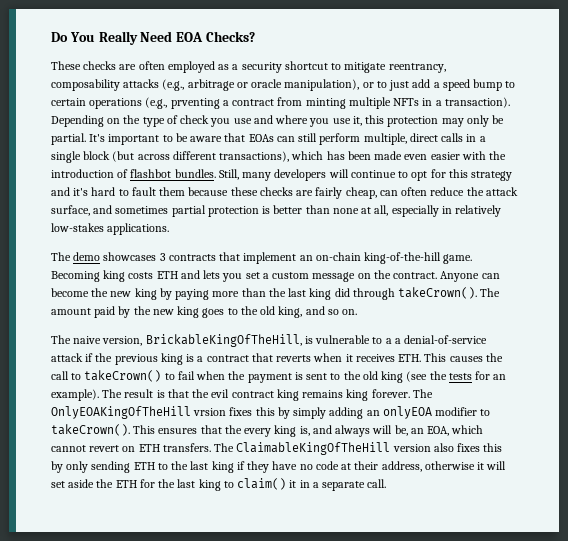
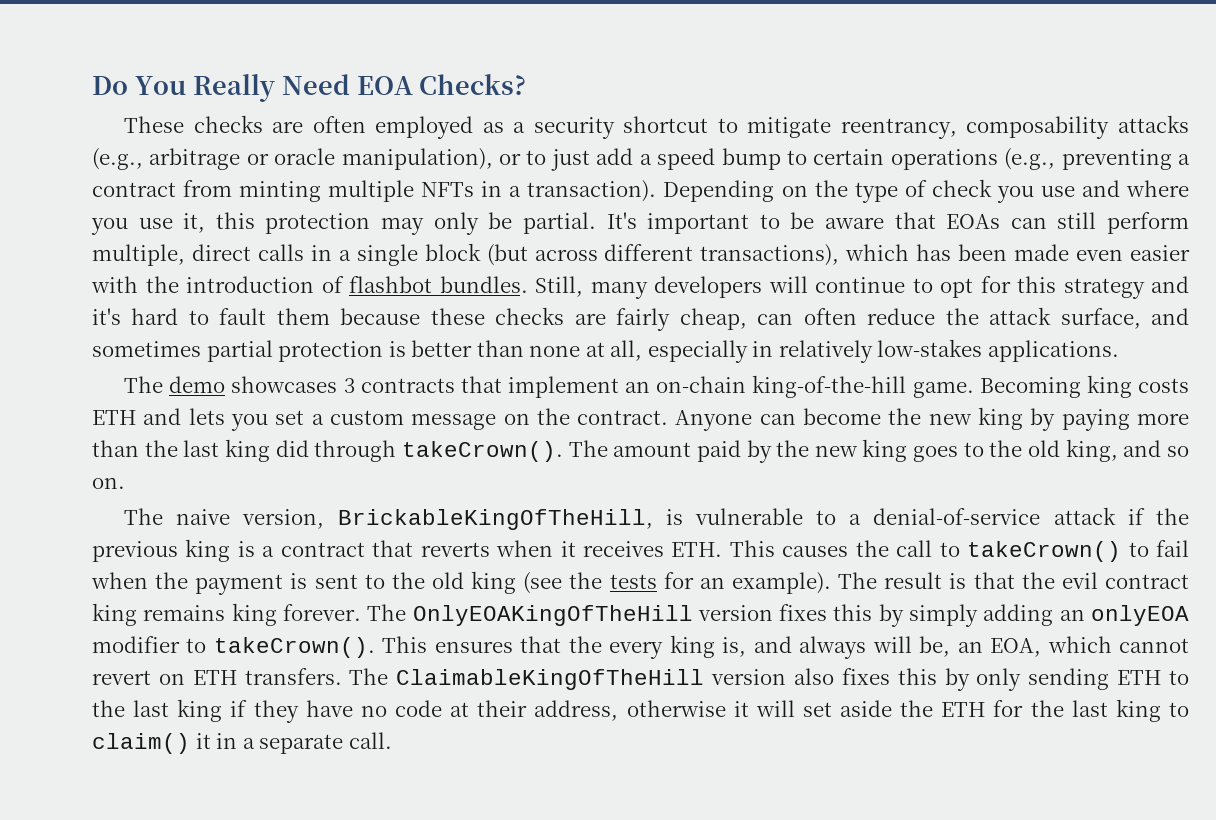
- These checks are often employed as a security shortcut to mitigate reentrancy, composability attacks (e.g., arbitrage or oracle manipulation), or to just add a speed bump to certain operations (e.g., prventing a contract from minting multiple NFTs in a transaction).
+ These checks are often employed as a security shortcut to mitigate reentrancy, composability attacks (e.g., arbitrage or oracle manipulation), or to just add a speed bump to certain operations (e.g., preventing a contract from minting multiple NFTs in a transaction).
- The naive version, BrickableKingOfTheHill, is vulnerable to a a denial-of-service attack if the previous king is a contract that reverts when it receives ETH. This causes the call to takeCrown() to fail when the payment is sent to the old king (see the tests for an example).
+ The naive version, BrickableKingOfTheHill, is vulnerable to a denial-of-service attack if the previous king is a contract that reverts when it receives ETH. This causes the call to takeCrown() to fail when the payment is sent to the old king (see the tests for an example).
- The OnlyEOAKingOfTheHill vrsion fixes this by simply adding an onlyEOA modifier to takeCrown().
+ The OnlyEOAKingOfTheHill version fixes this by simply adding an onlyEOA modifier to takeCrown().

